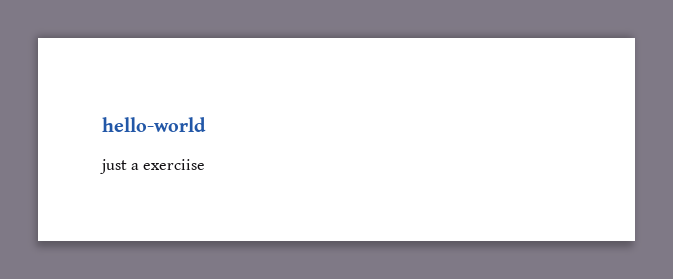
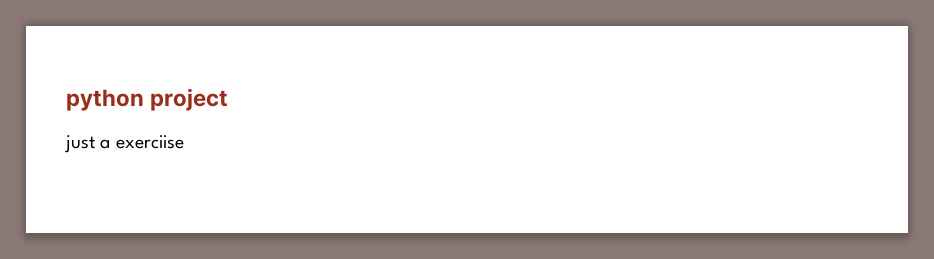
- hello-world
+ python project

